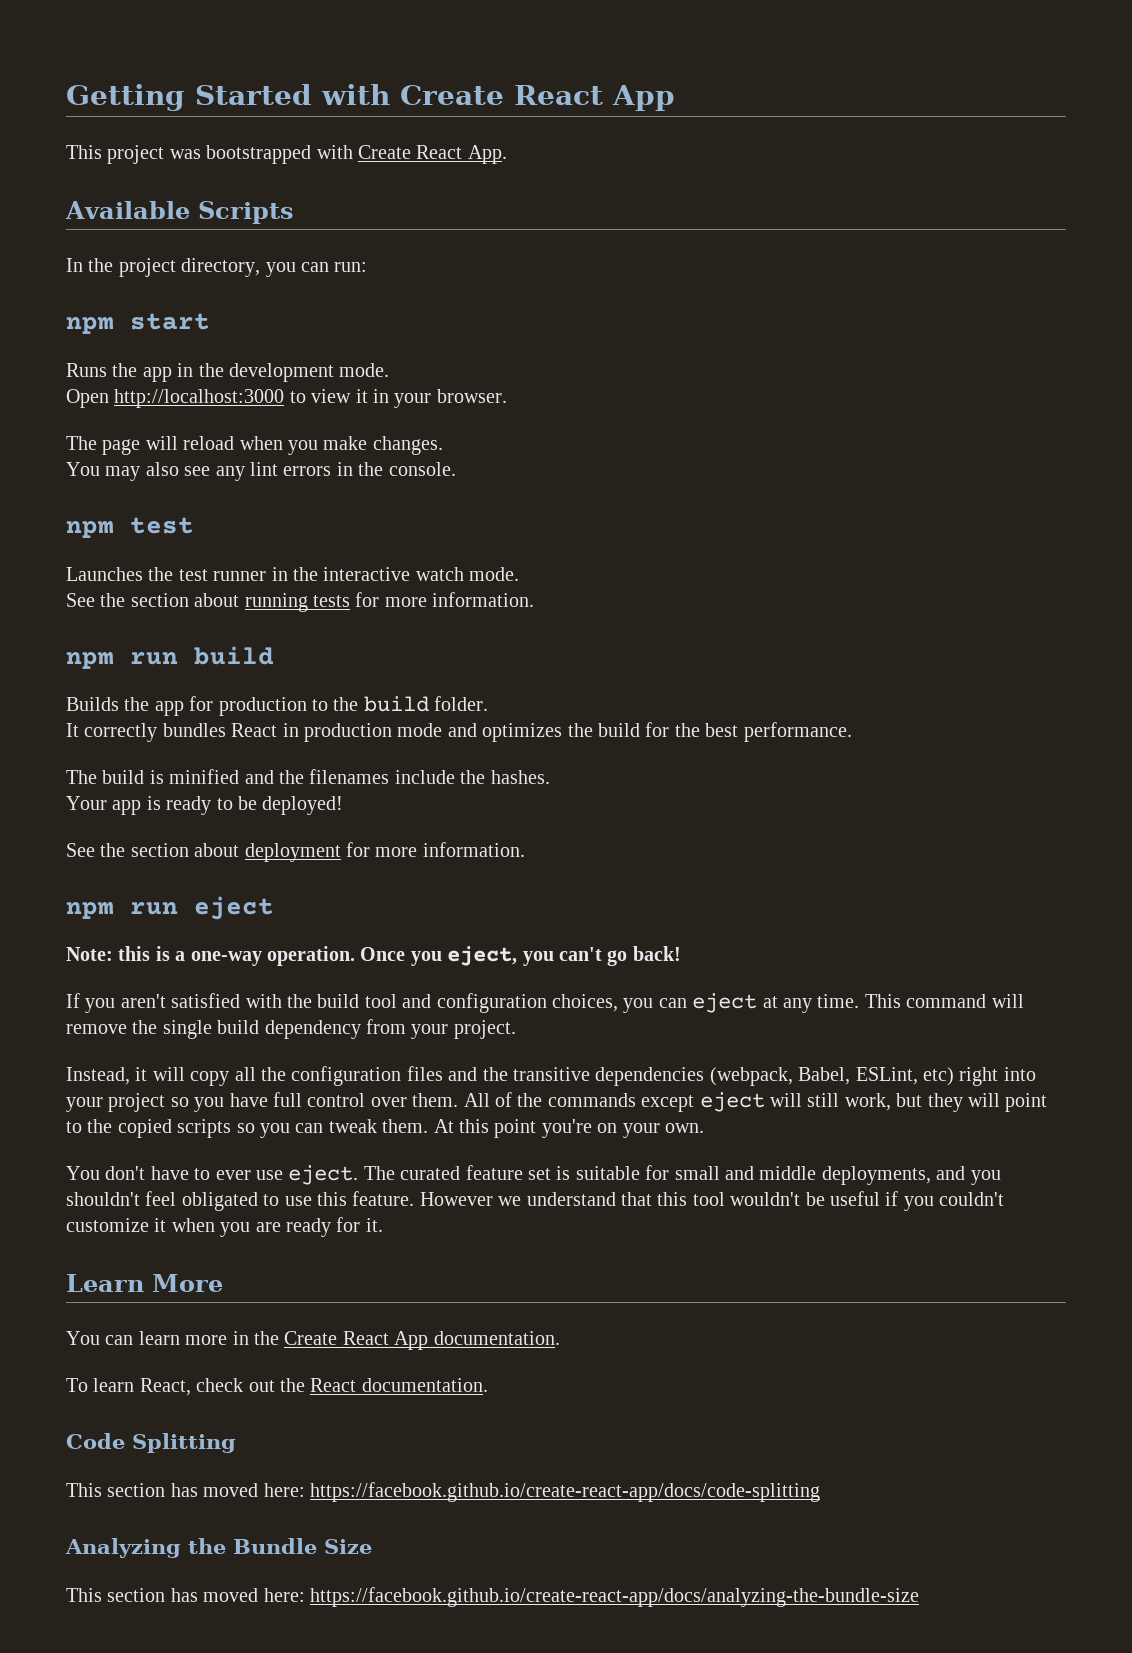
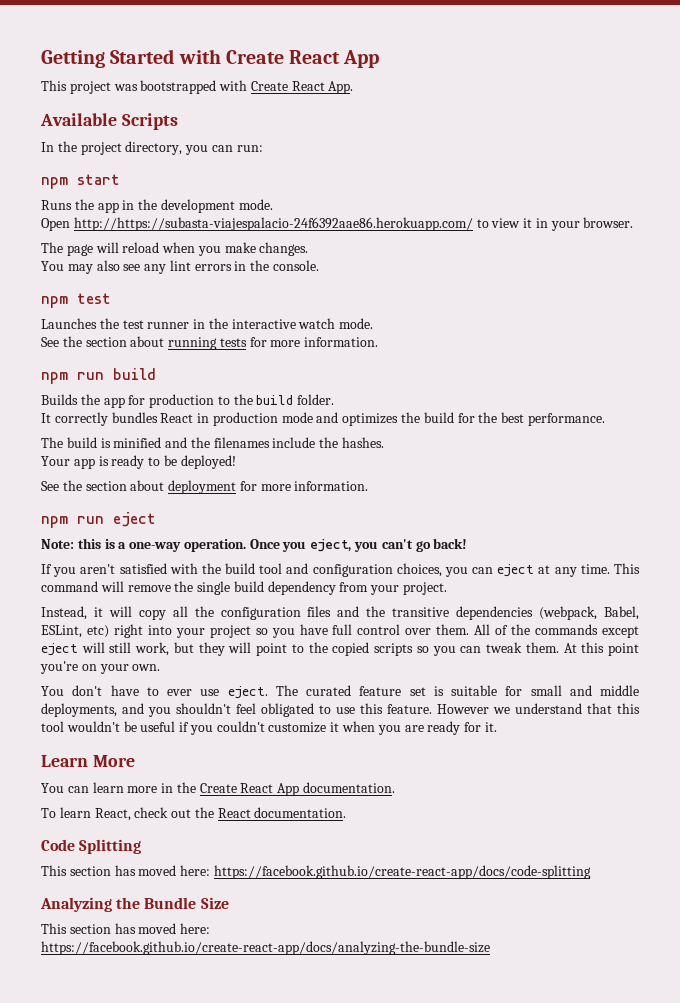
- Open http://localhost:3000 to view it in your browser.
+ Open http://https://subasta-viajespalacio-24f6392aae86.herokuapp.com/ to view it in your browser.

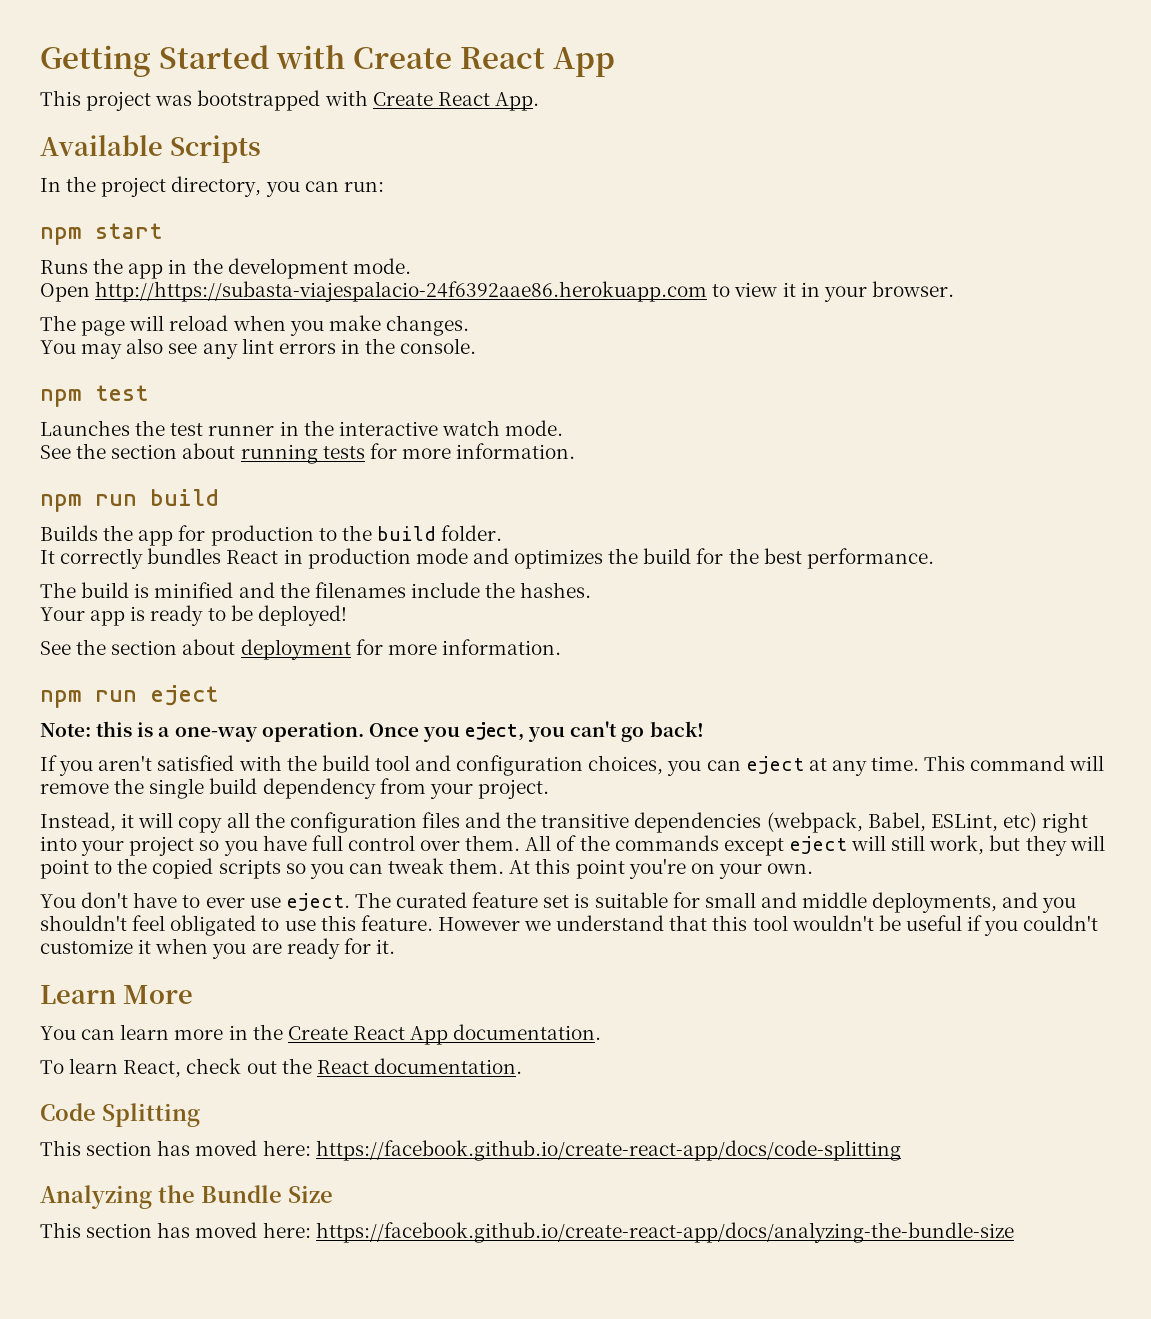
- Open http://https://subasta-viajespalacio-24f6392aae86.herokuapp.com/ to view it in your browser.
+ Open http://https://subasta-viajespalacio-24f6392aae86.herokuapp.com to view it in your browser.

